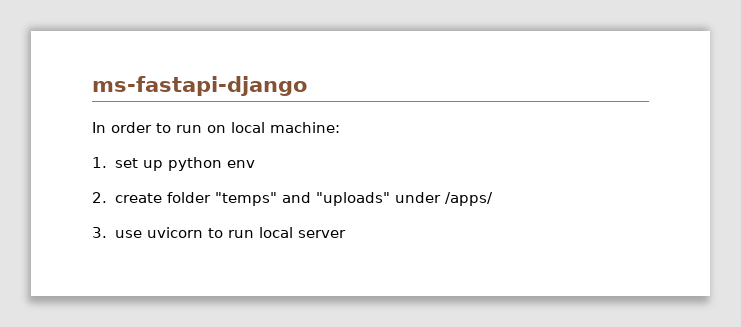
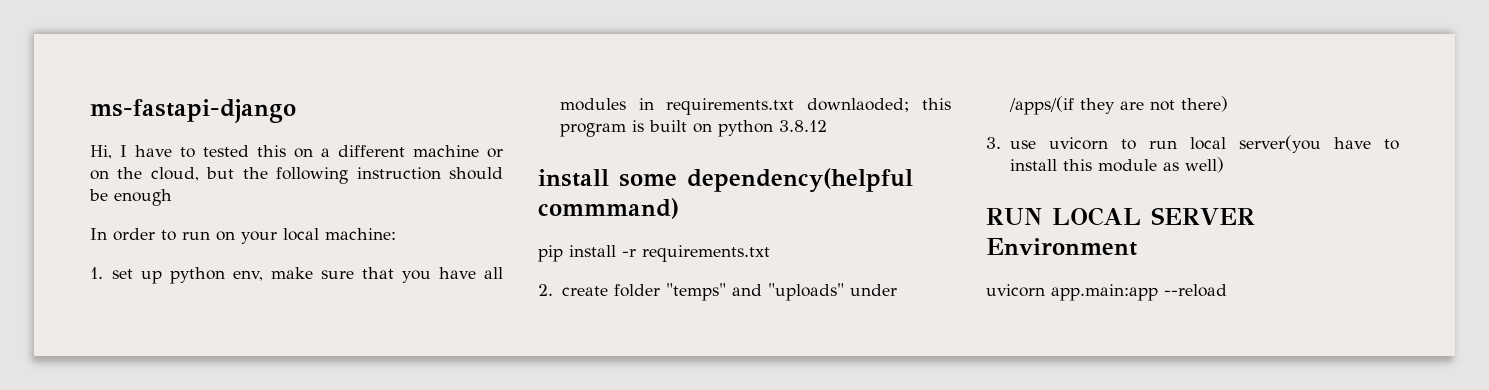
+ Hi, I have to tested this on a different machine or on the cloud, but the following instruction should be enough
- In order to run on local machine:
+ In order to run on your local machine:
- 1. set up python env
+ 1. set up python env, make sure that you have all modules in requirements.txt downlaoded; this program is built on python 3.8.12
+ install some dependency(helpful commmand)
+ pip install -r requirements.txt
- 2. create folder "temps" and "uploads" under /apps/
+ 2. create folder "temps" and "uploads" under /apps/(if they are not there)
- 3. use uvicorn to run local server
+ 3. use uvicorn to run local server(you have to install this module as well)
+ RUN LOCAL SERVER Environment
+ uvicorn app.main:app --reload

